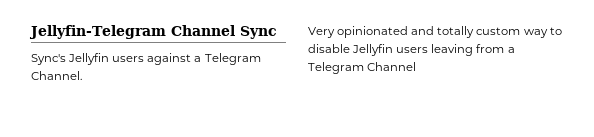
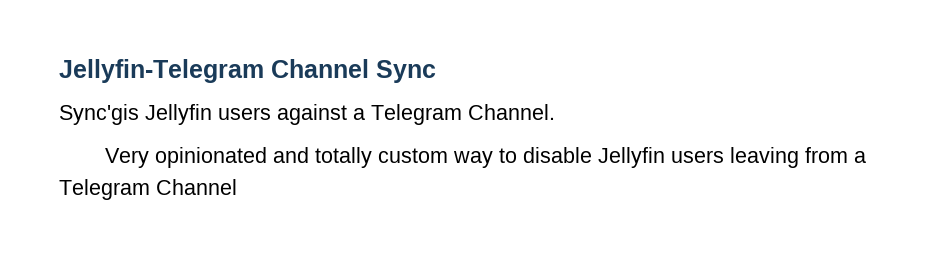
- Sync's Jellyfin users against a Telegram Channel.
+ Sync'gis Jellyfin users against a Telegram Channel.

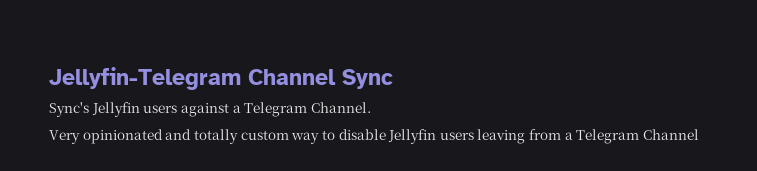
- Sync'gis Jellyfin users against a Telegram Channel.
+ Sync's Jellyfin users against a Telegram Channel.

